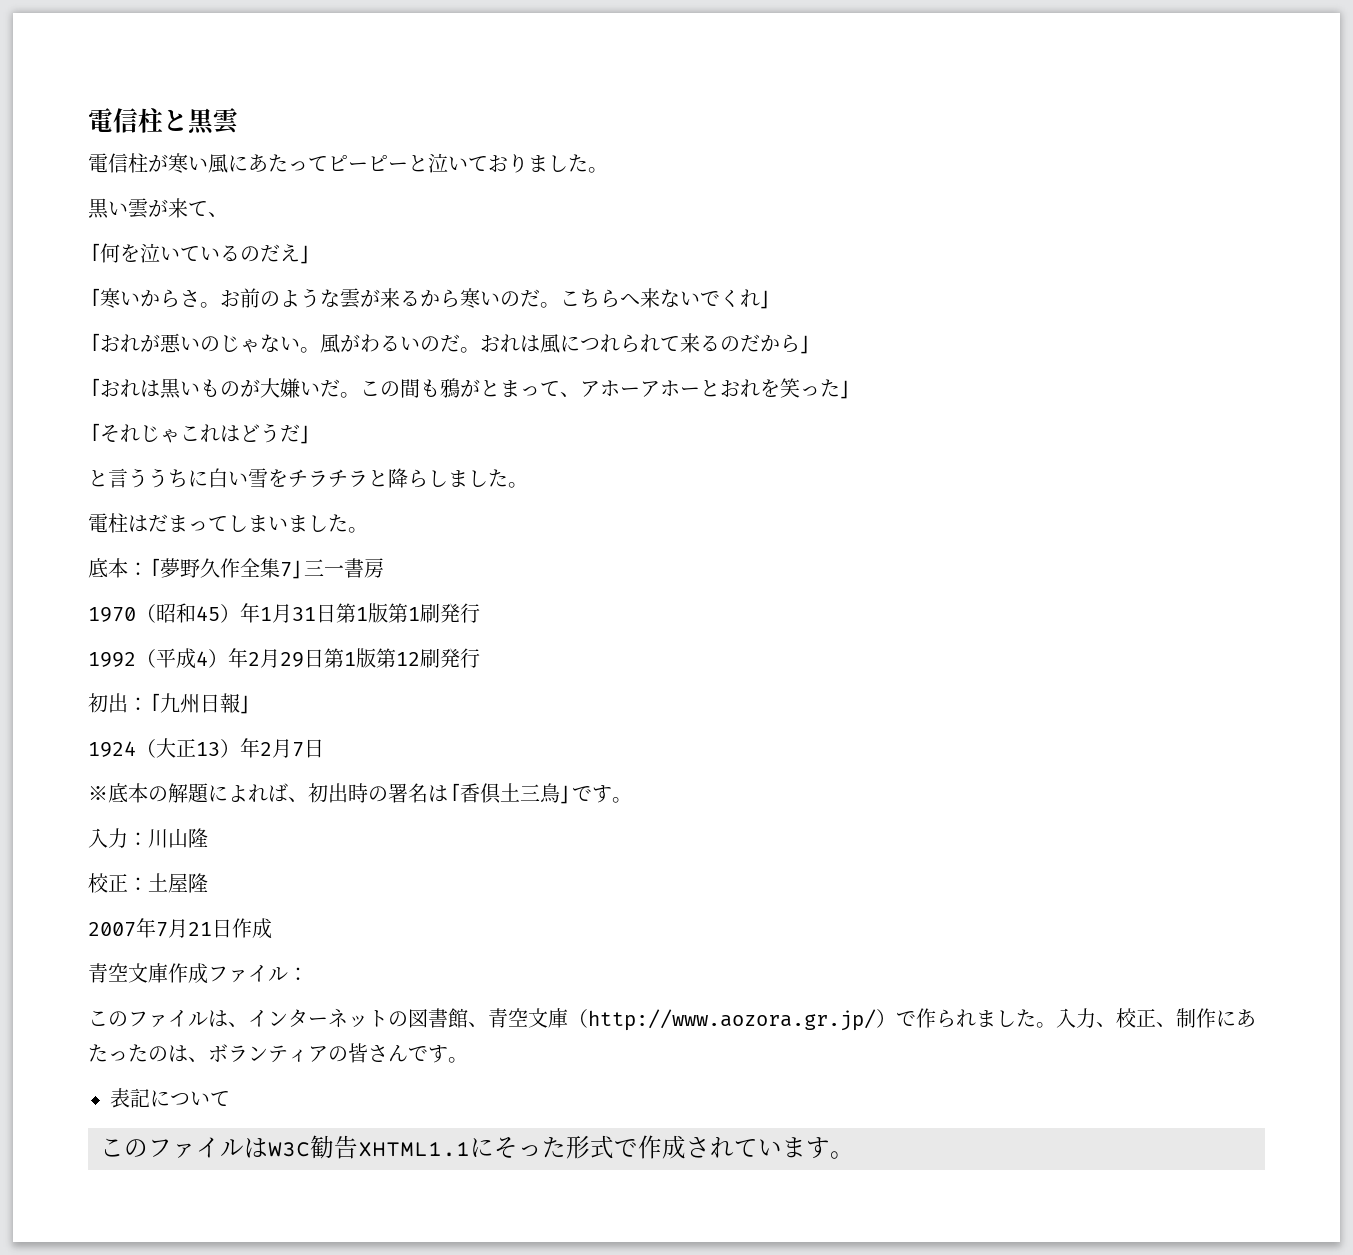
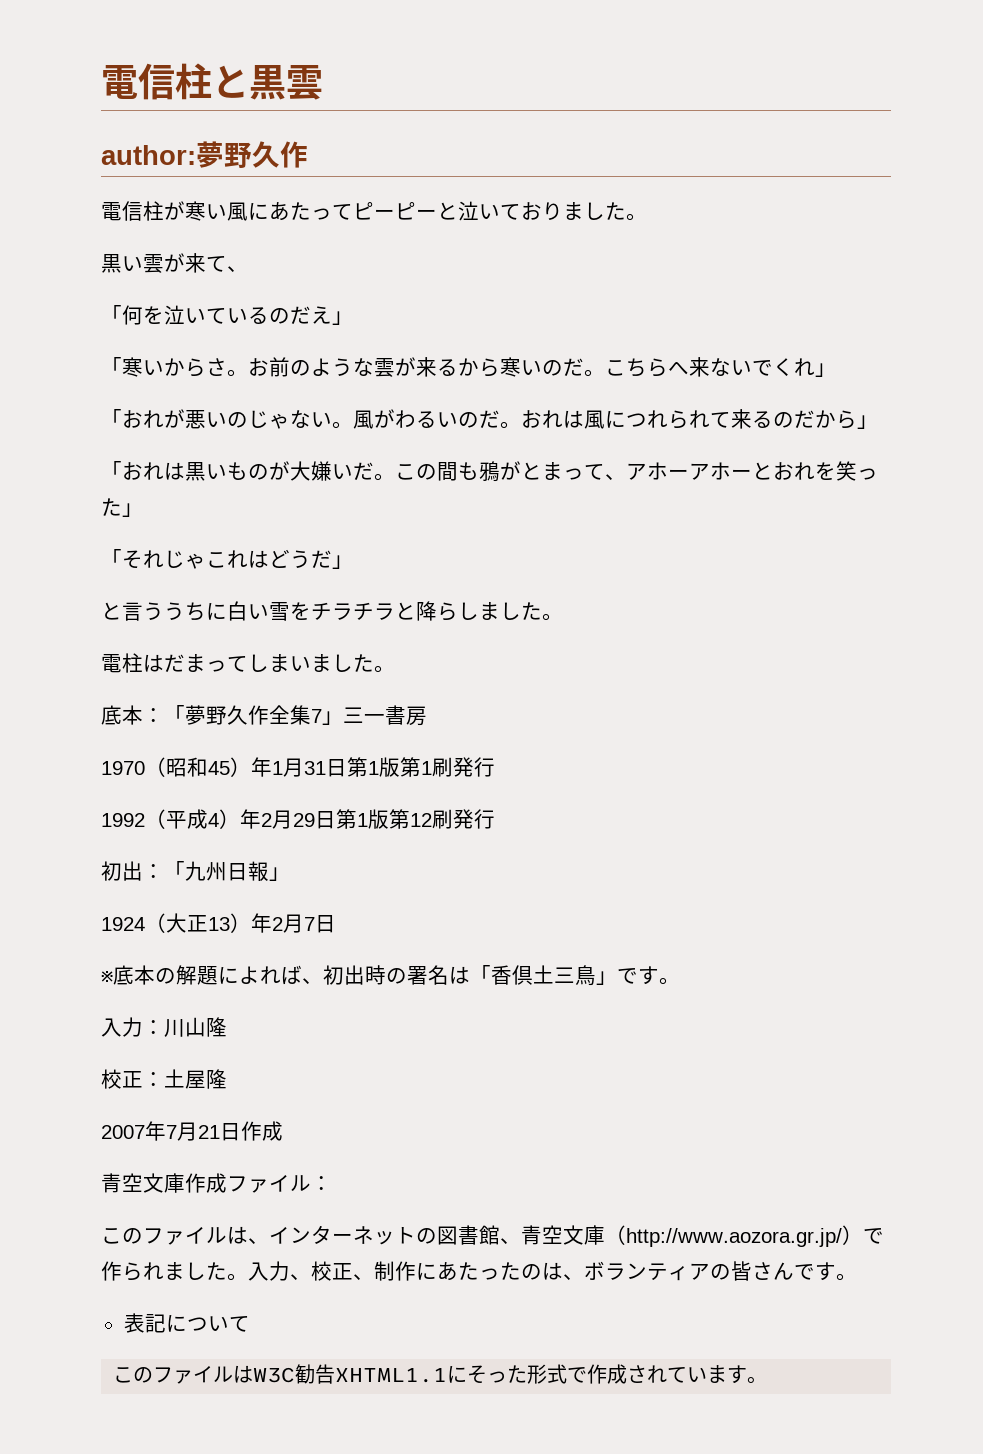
+ author:夢野久作

